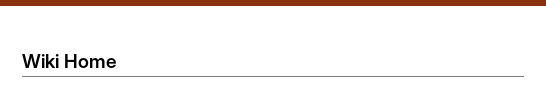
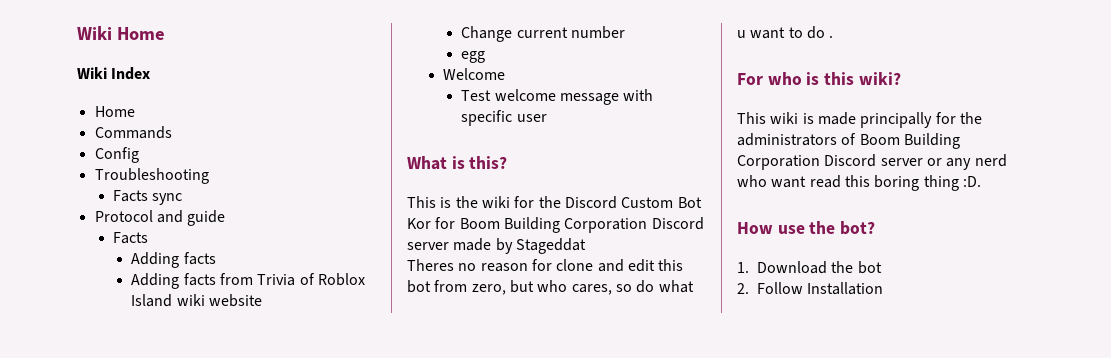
+ Wiki Index
+ Home
+ Commands
+ Config
+ Troubleshooting
+ Facts sync
+ Protocol and guide
+ Facts
+ Adding facts
+ Adding facts from Trivia of Roblox Island wiki website
+ Change current number
+ egg
+ Welcome
+ Test welcome message with specific user
+ What is this?
+ This is the wiki for the Discord Custom Bot Kor for Boom Building Corporation Discord server made by Stageddat
+ Theres no reason for clone and edit this bot from zero, but who cares, so do what u want to do .
+ For who is this wiki?
+ This wiki is made principally for the administrators of Boom Building Corporation Discord server or any nerd who want read this boring thing :D.
+ How use the bot?
+ 1. Download the bot
+ 2. Follow Installation

